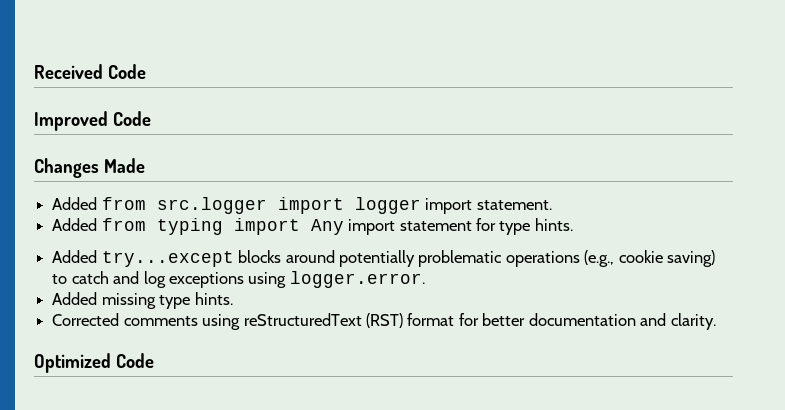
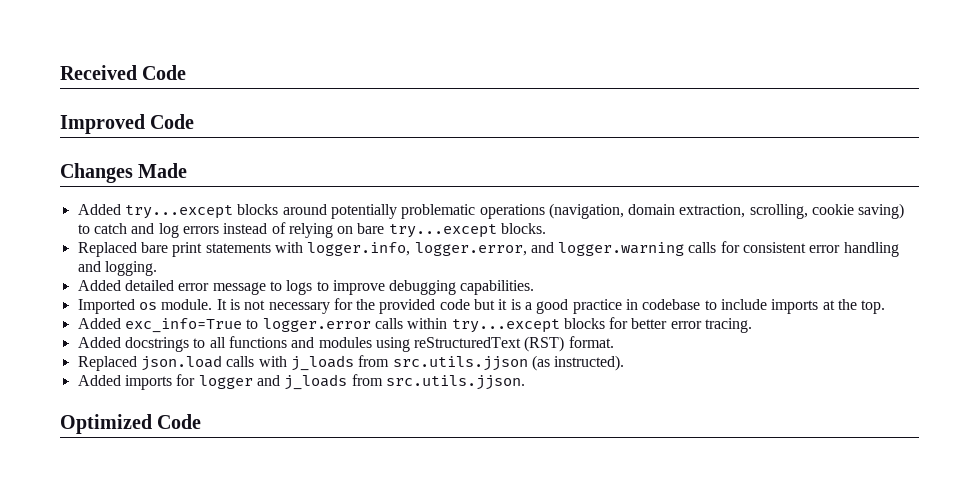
- Added from src.logger import logger import statement.
- Added from typing import Any import statement for type hints.
- Added try...except blocks around potentially problematic operations (e.g., cookie saving) to catch and log exceptions using logger.error.
- Added missing type hints.
- Corrected comments using reStructuredText (RST) format for better documentation and clarity.
+ Added try...except blocks around potentially problematic operations (navigation, domain extraction, scrolling, cookie saving) to catch and log errors instead of relying on bare try...except blocks.
+ Replaced bare print statements with logger.info, logger.error, and logger.warning calls for consistent error handling and logging.
+ Added detailed error message to logs to improve debugging capabilities.
+ Imported os module. It is not necessary for the provided code but it is a good practice in codebase to include imports at the top.
+ Added exc_info=True to logger.error calls within try...except blocks for better error tracing.
+ Added docstrings to all functions and modules using reStructuredText (RST) format.
+ Replaced json.load calls with j_loads from src.utils.jjson (as instructed).
+ Added imports for logger and j_loads from src.utils.jjson.

